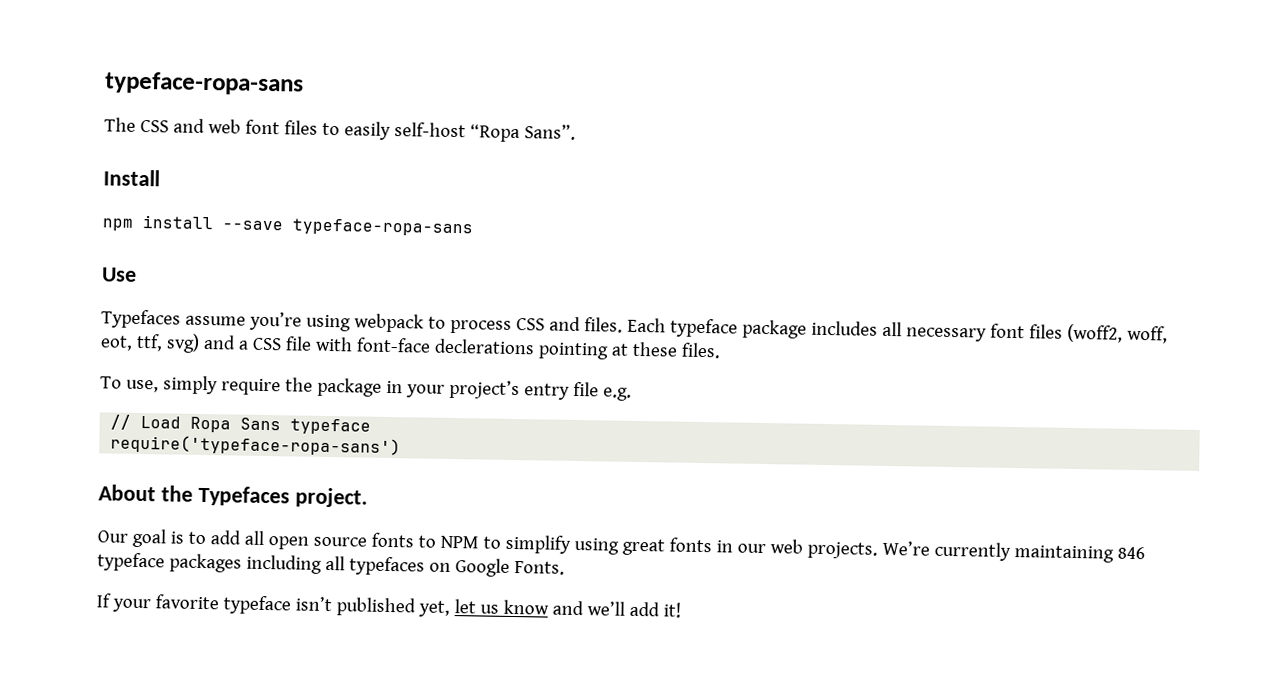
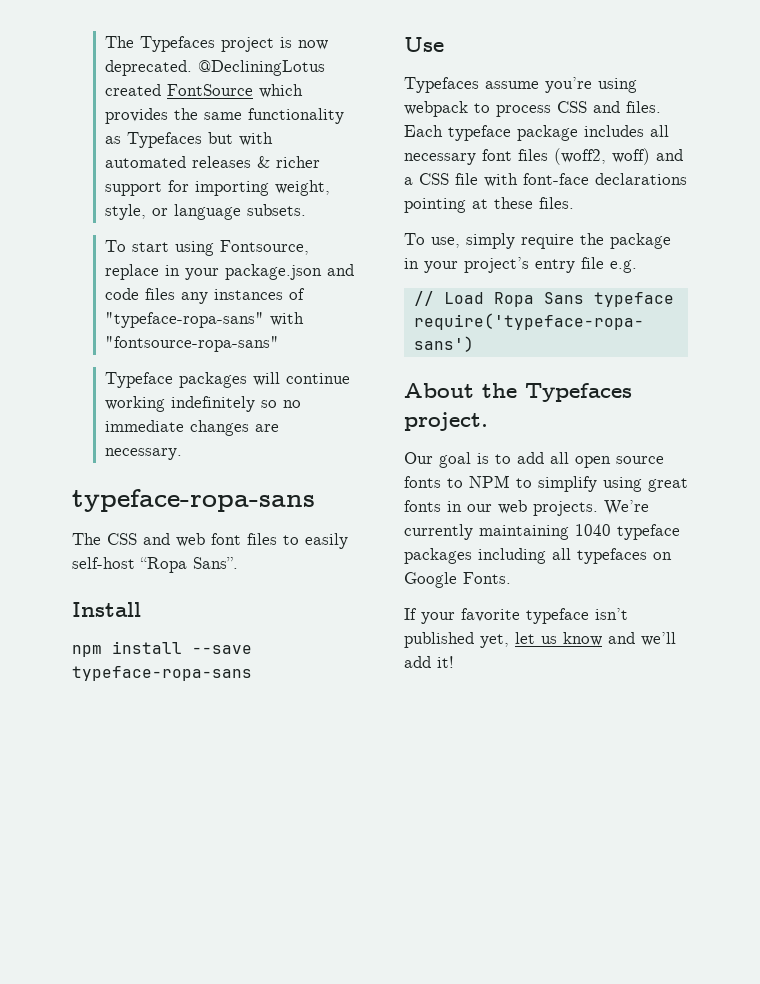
+ The Typefaces project is now deprecated. @DecliningLotus created FontSource which provides the same functionality as Typefaces but with automated releases & richer support for importing weight, style, or language subsets.
+ To start using Fontsource, replace in your package.json and code files any instances of "typeface-ropa-sans" with "fontsource-ropa-sans"
+ Typeface packages will continue working indefinitely so no immediate changes are necessary.
- Each typeface package includes all necessary font files (woff2, woff, eot, ttf, svg) and a CSS file with font-face declerations pointing at these files.
+ Each typeface package includes all necessary font files (woff2, woff) and a CSS file with font-face declarations pointing at these files.
- We’re currently maintaining 846 typeface packages including all typefaces on Google Fonts.
+ We’re currently maintaining 1040 typeface packages including all typefaces on Google Fonts.

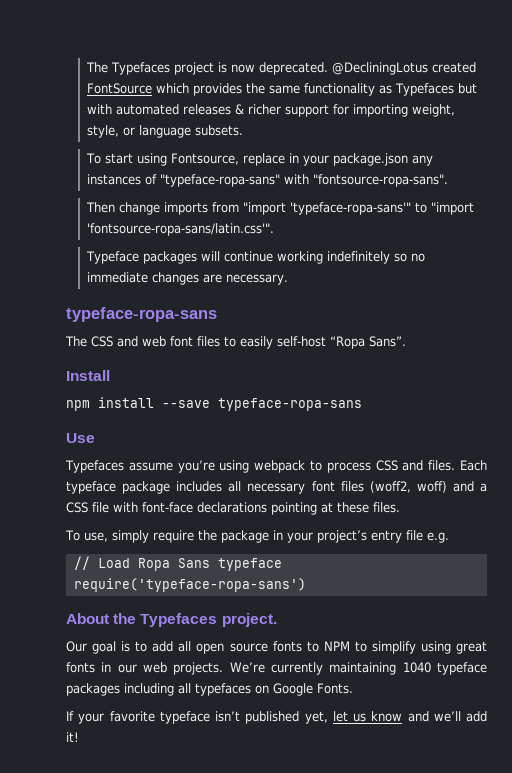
- To start using Fontsource, replace in your package.json and code files any instances of "typeface-ropa-sans" with "fontsource-ropa-sans"
+ To start using Fontsource, replace in your package.json any instances of "typeface-ropa-sans" with "fontsource-ropa-sans".
+ Then change imports from "import 'typeface-ropa-sans'" to "import 'fontsource-ropa-sans/latin.css'".

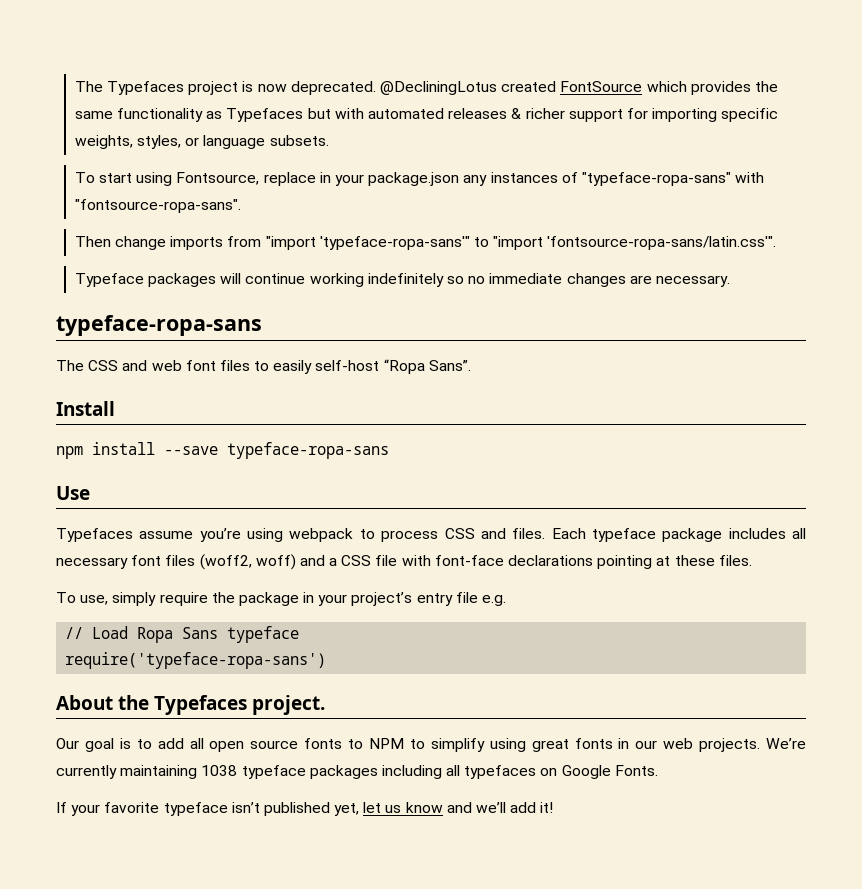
- @DecliningLotus created FontSource which provides the same functionality as Typefaces but with automated releases & richer support for importing weight, style, or language subsets.
+ @DecliningLotus created FontSource which provides the same functionality as Typefaces but with automated releases & richer support for importing specific weights, styles, or language subsets.
- We’re currently maintaining 1040 typeface packages including all typefaces on Google Fonts.
+ We’re currently maintaining 1038 typeface packages including all typefaces on Google Fonts.

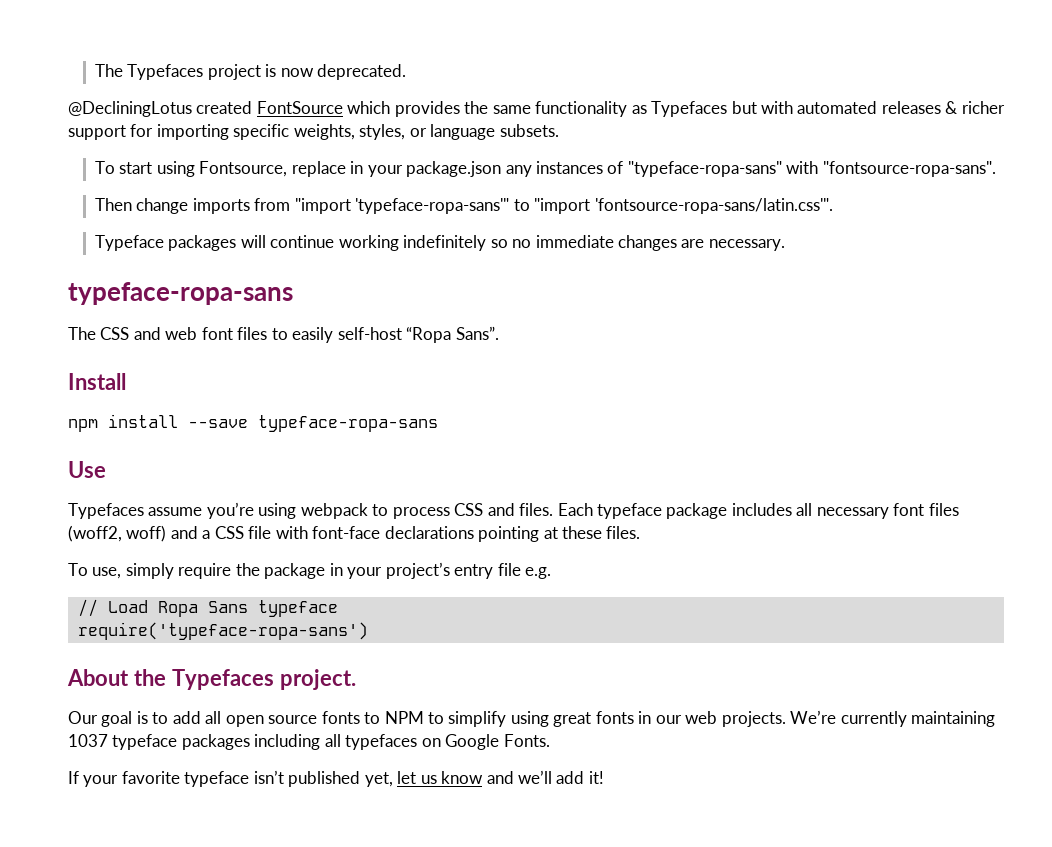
- The Typefaces project is now deprecated. @DecliningLotus created FontSource which provides the same functionality as Typefaces but with automated releases & richer support for importing specific weights, styles, or language subsets.
+ The Typefaces project is now deprecated.
+ @DecliningLotus created FontSource which provides the same functionality as Typefaces but with automated releases & richer support for importing specific weights, styles, or language subsets.
- We’re currently maintaining 1038 typeface packages including all typefaces on Google Fonts.
+ We’re currently maintaining 1037 typeface packages including all typefaces on Google Fonts.

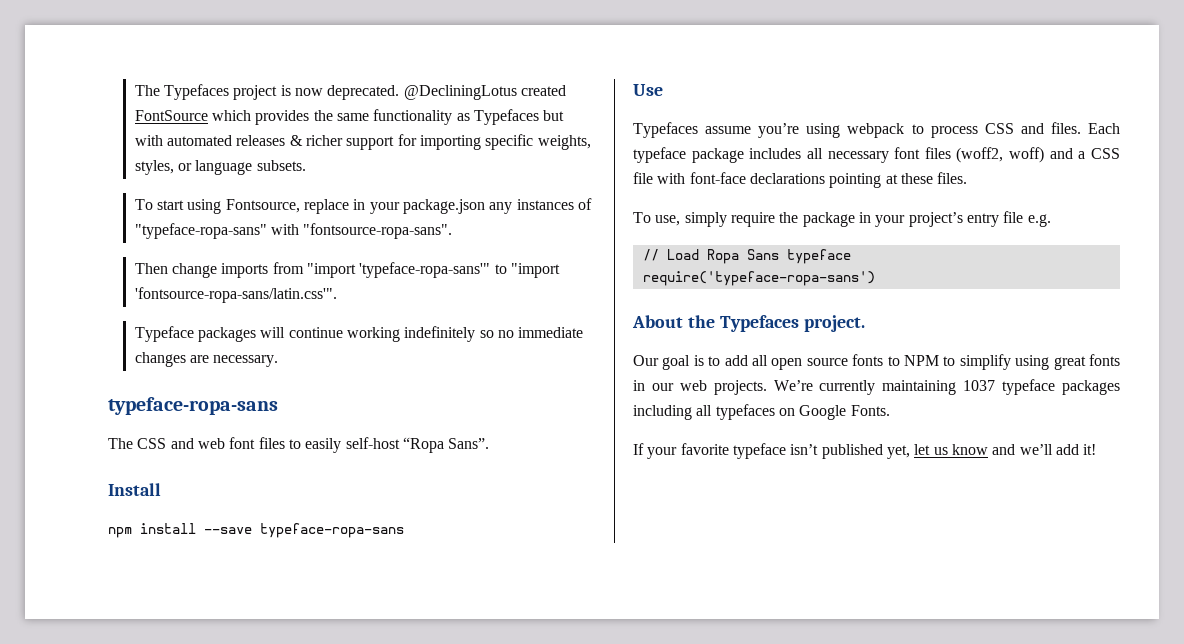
- The Typefaces project is now deprecated.
- @DecliningLotus created FontSource which provides the same functionality as Typefaces but with automated releases & richer support for importing specific weights, styles, or language subsets.
+ The Typefaces project is now deprecated. @DecliningLotus created FontSource which provides the same functionality as Typefaces but with automated releases & richer support for importing specific weights, styles, or language subsets.

